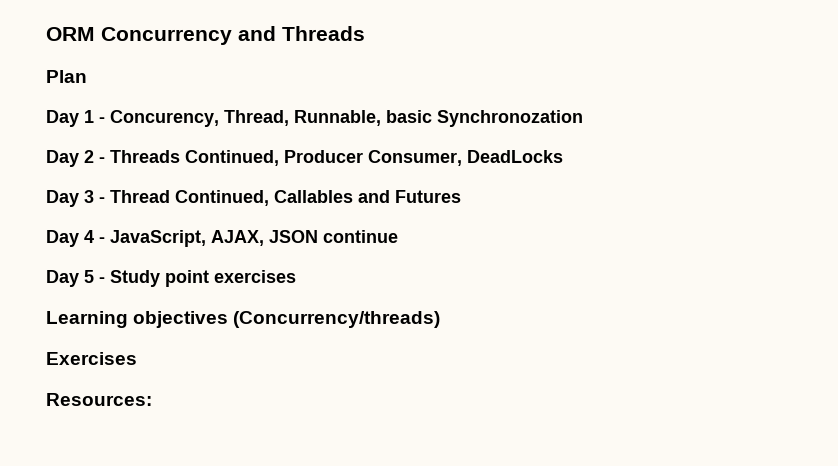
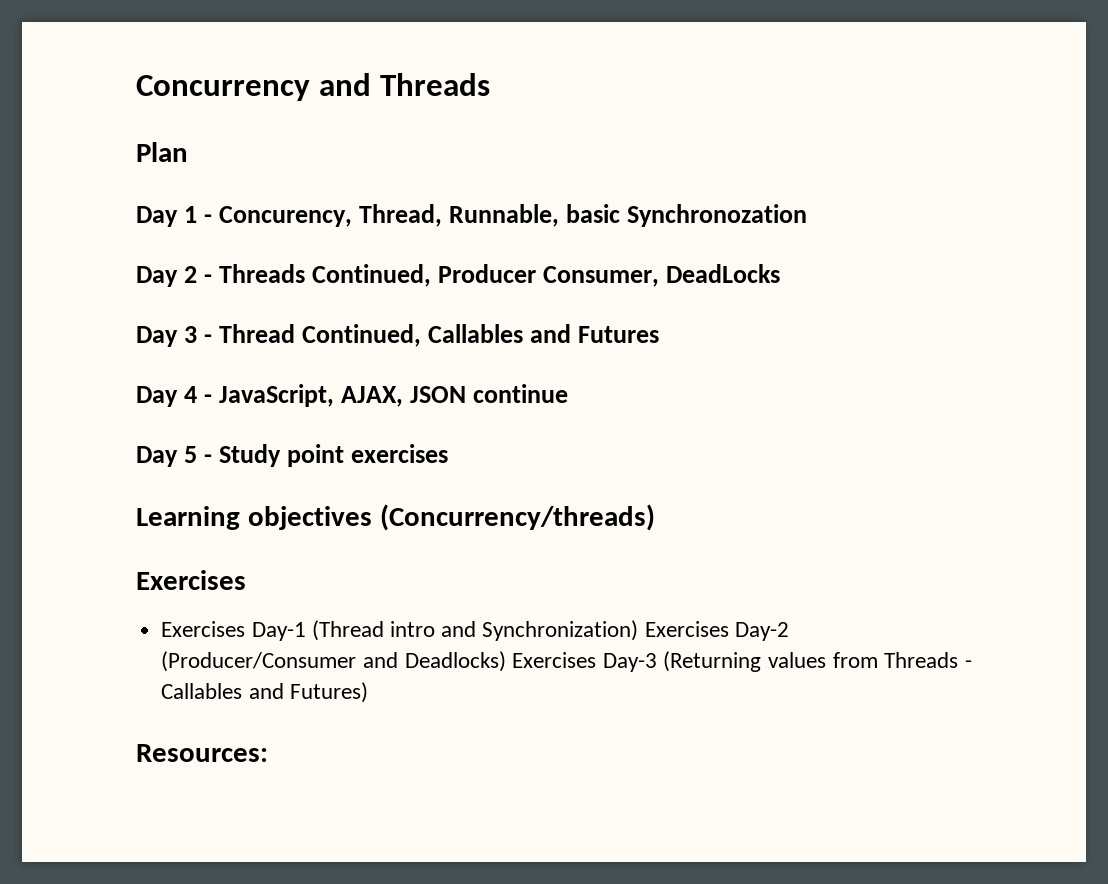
- ORM Concurrency and Threads
+ Concurrency and Threads
+ Exercises Day-1 (Thread intro and Synchronization) Exercises Day-2 (Producer/Consumer and Deadlocks) Exercises Day-3 (Returning values from Threads - Callables and Futures)

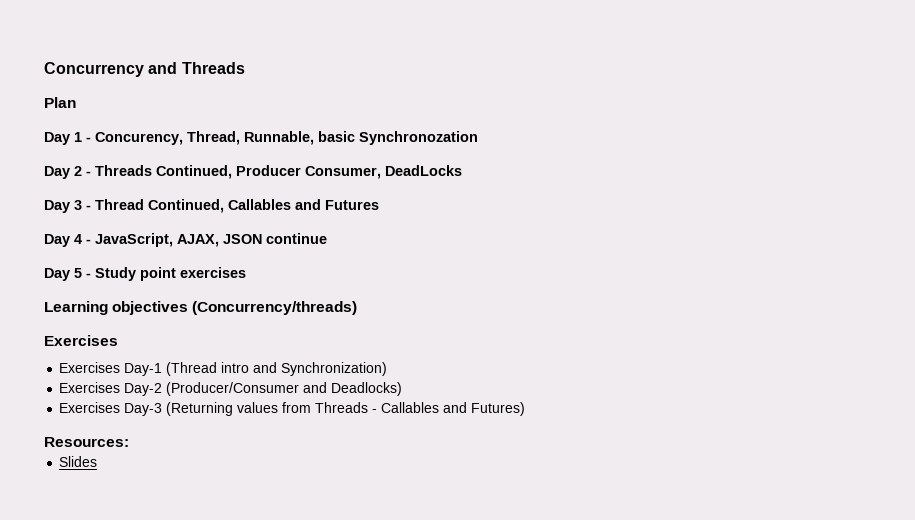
- Exercises Day-1 (Thread intro and Synchronization) Exercises Day-2 (Producer/Consumer and Deadlocks) Exercises Day-3 (Returning values from Threads - Callables and Futures)
+ Exercises Day-1 (Thread intro and Synchronization)
+ Exercises Day-2 (Producer/Consumer and Deadlocks)
+ Exercises Day-3 (Returning values from Threads - Callables and Futures)
+ Slides

